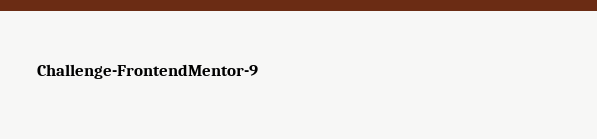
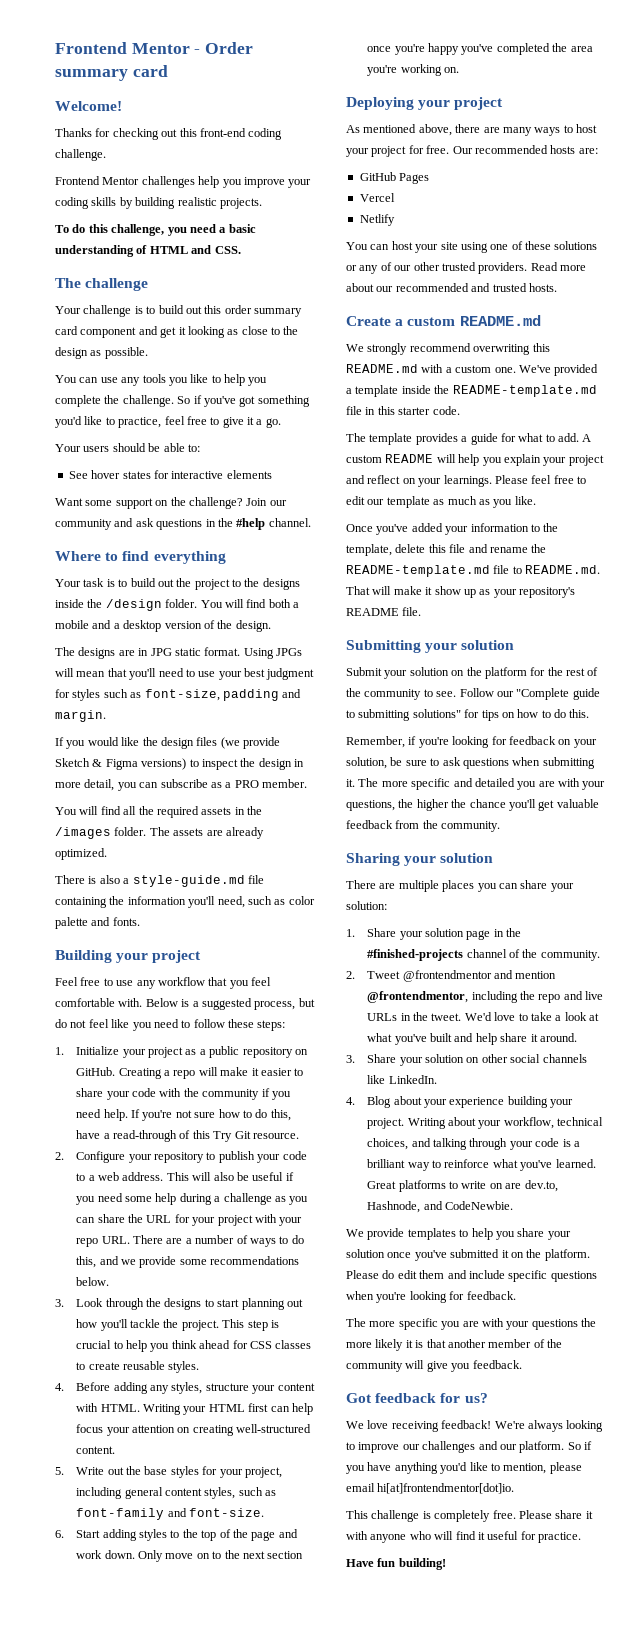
- Challenge-FrontendMentor-9
+ Frontend Mentor - Order summary card
+ Welcome!
+ Thanks for checking out this front-end coding challenge.
+ Frontend Mentor challenges help you improve your coding skills by building realistic projects.
+ To do this challenge, you need a basic understanding of HTML and CSS.
+ The challenge
+ Your challenge is to build out this order summary card component and get it looking as close to the design as possible.
+ You can use any tools you like to help you complete the challenge. So if you've got something you'd like to practice, feel free to give it a go.
+ Your users should be able to:
+ See hover states for interactive elements
+ Want some support on the challenge? Join our community and ask questions in the #help channel.
+ Where to find everything
+ Your task is to build out the project to the designs inside the /design folder. You will find both a mobile and a desktop version of the design.
+ The designs are in JPG static format. Using JPGs will mean that you'll need to use your best judgment for styles such as font-size, padding and margin.
+ If you would like the design files (we provide Sketch & Figma versions) to inspect the design in more detail, you can subscribe as a PRO member.
+ You will find all the required assets in the /images folder. The assets are already optimized.
+ There is also a style-guide.md file containing the information you'll need, such as color palette and fonts.
+ Building your project
+ Feel free to use any workflow that you feel comfortable with. Below is a suggested process, but do not feel like you need to follow these steps:
+ 1. Initialize your project as a public repository on GitHub. Creating a repo will make it easier to share your code with the community if you need help. If you're not sure how to do this, have a read-through of this Try Git resource.
+ 2. Configure your repository to publish your code to a web address. This will also be useful if you need some help during a challenge as you can share the URL for your project with your repo URL. There are a number of ways to do this, and we provide some recommendations below.
+ 3. Look through the designs to start planning out how you'll tackle the project. This step is crucial to help you think ahead for CSS classes to create reusable styles.
+ 4. Before adding any styles, structure your content with HTML. Writing your HTML first can help focus your attention on creating well-structured content.
+ 5. Write out the base styles for your project, including general content styles, such as font-family and font-size.
+ 6. Start adding styles to the top of the page and work down. Only move on to the next section once you're happy you've completed the area you're working on.
+ Deploying your project
+ As mentioned above, there are many ways to host your project for free. Our recommended hosts are:
+ GitHub Pages
+ Vercel
+ Netlify
+ You can host your site using one of these solutions or any of our other trusted providers. Read more about our recommended and trusted hosts.
+ Create a custom README.md
+ We strongly recommend overwriting this README.md with a custom one. We've provided a template inside the README-template.md file in this starter code.
+ The template provides a guide for what to add. A custom README will help you explain your project and reflect on your learnings. Please feel free to edit our template as much as you like.
+ Once you've added your information to the template, delete this file and rename the README-template.md file to README.md. That will make it show up as your repository's README file.
+ Submitting your solution
+ Submit your solution on the platform for the rest of the community to see. Follow our "Complete guide to submitting solutions" for tips on how to do this.
+ Remember, if you're looking for feedback on your solution, be sure to ask questions when submitting it. The more specific and detailed you are with your questions, the higher the chance you'll get valuable feedback from the community.
+ Sharing your solution
+ There are multiple places you can share your solution:
+ 1. Share your solution page in the #finished-projects channel of the community.
+ 2. Tweet @frontendmentor and mention @frontendmentor, including the repo and live URLs in the tweet. We'd love to take a look at what you've built and help share it around.
+ 3. Share your solution on other social channels like LinkedIn.
+ 4. Blog about your experience building your project. Writing about your workflow, technical choices, and talking through your code is a brilliant way to reinforce what you've learned. Great platforms to write on are dev.to, Hashnode, and CodeNewbie.
+ We provide templates to help you share your solution once you've submitted it on the platform. Please do edit them and include specific questions when you're looking for feedback.
+ The more specific you are with your questions the more likely it is that another member of the community will give you feedback.
+ Got feedback for us?
+ We love receiving feedback! We're always looking to improve our challenges and our platform. So if you have anything you'd like to mention, please email hi[at]frontendmentor[dot]io.
+ This challenge is completely free. Please share it with anyone who will find it useful for practice.
+ Have fun building!

